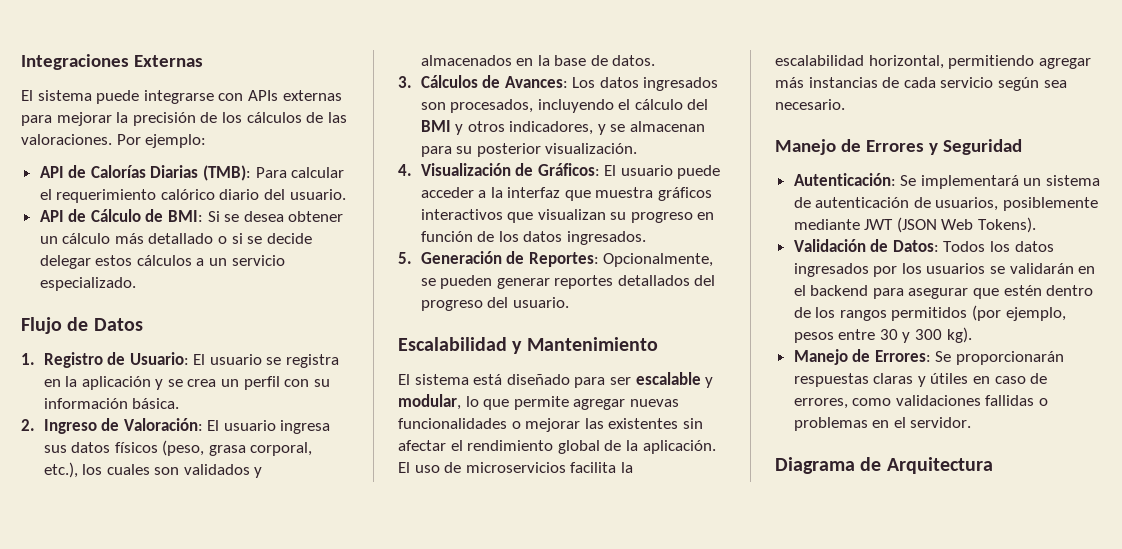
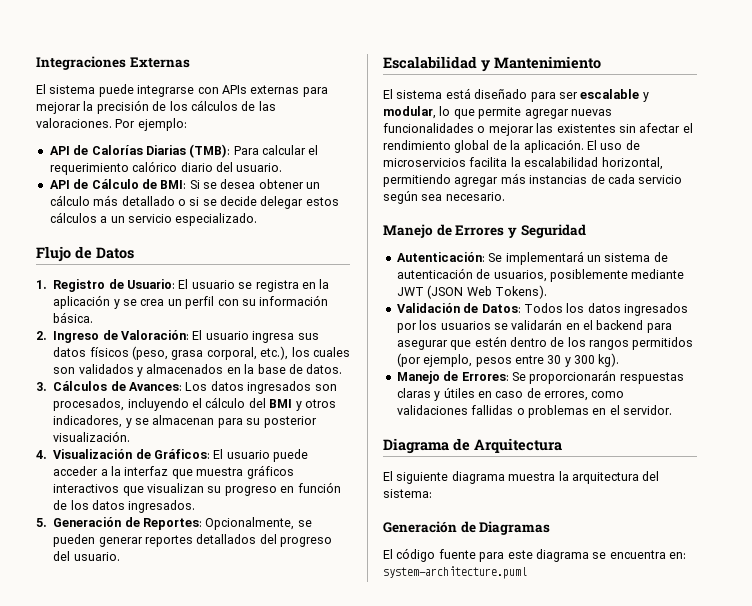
+ El siguiente diagrama muestra la arquitectura del sistema:
+ Generación de Diagramas
+ El código fuente para este diagrama se encuentra en: system-architecture.puml

